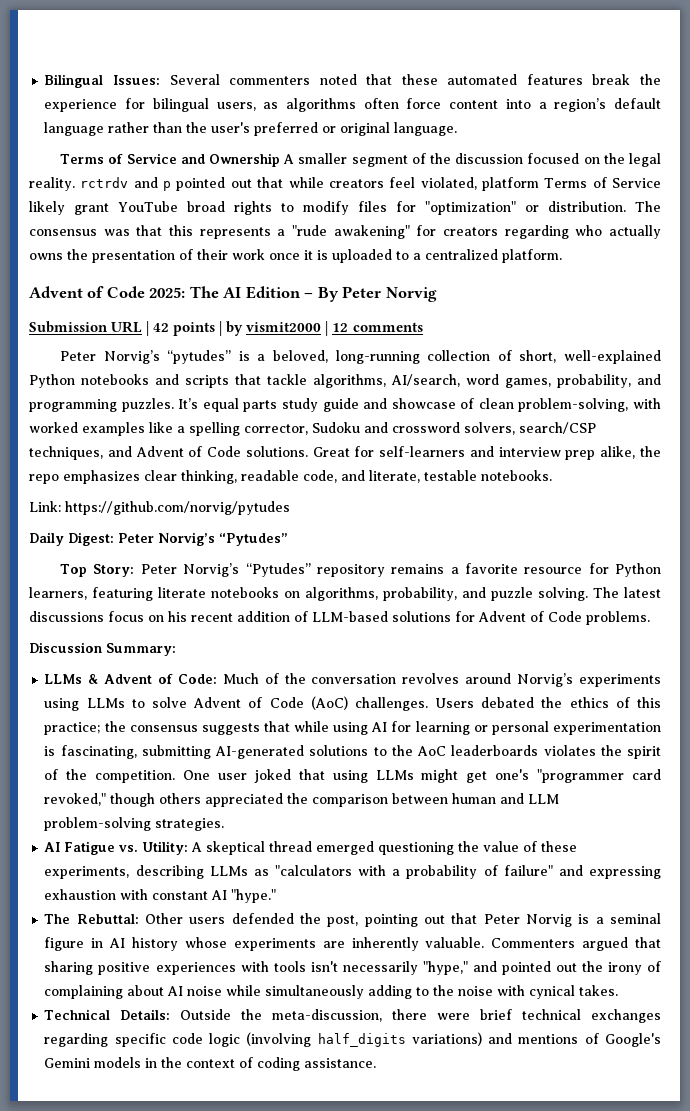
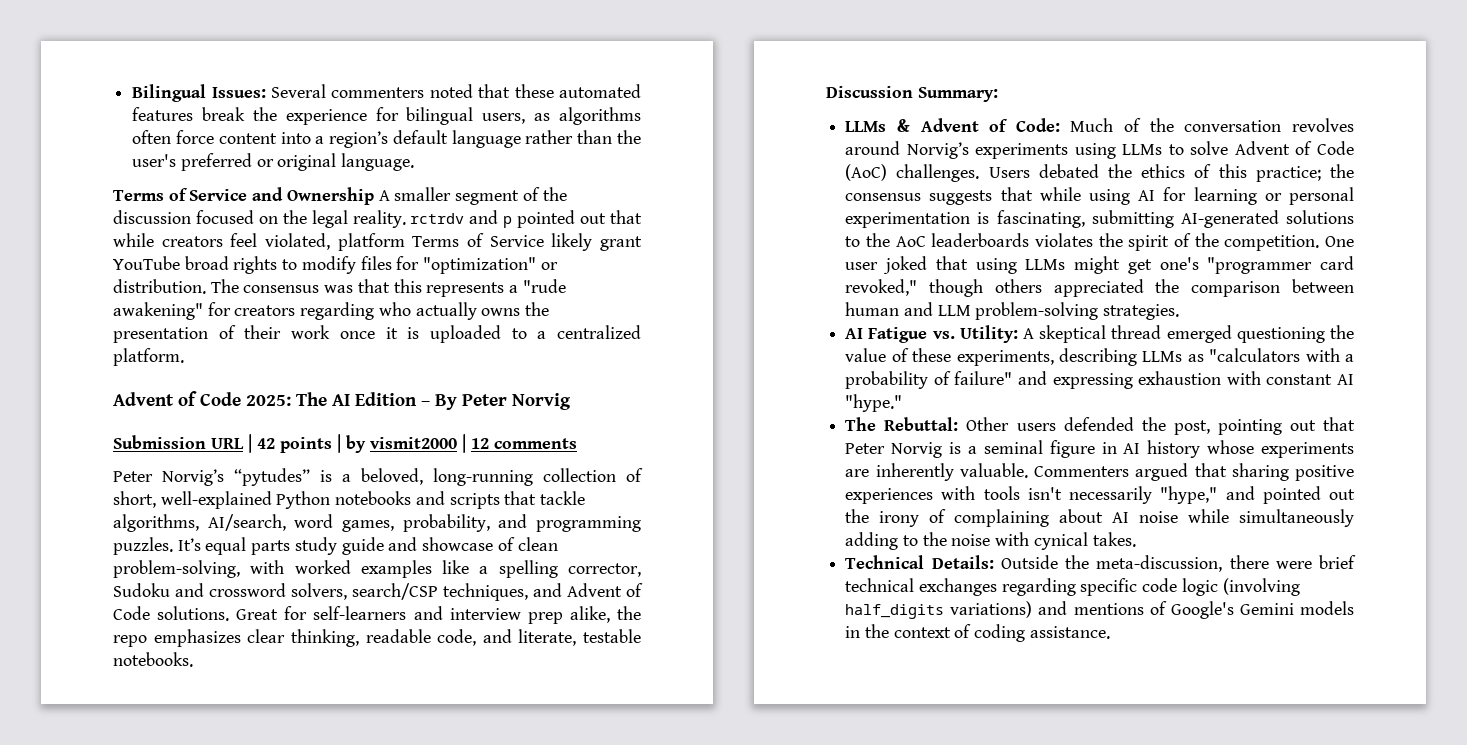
- Link: https://github.com/norvig/pytudes
- Daily Digest: Peter Norvig’s “Pytudes”
- Top Story: Peter Norvig’s “Pytudes” repository remains a favorite resource for Python learners, featuring literate notebooks on algorithms, probability, and puzzle solving. The latest discussions focus on his recent addition of LLM-based solutions for Advent of Code problems.

